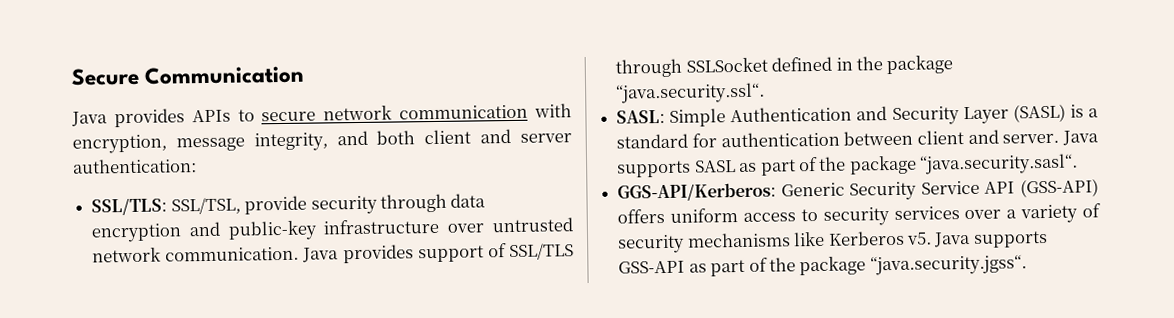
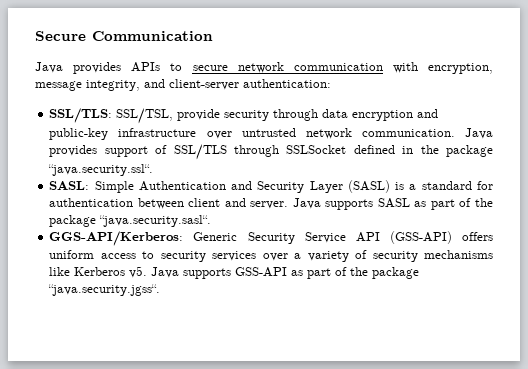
- Java provides APIs to secure network communication with encryption, message integrity, and both client and server authentication:
+ Java provides APIs to secure network communication with encryption, message integrity, and client-server authentication:

